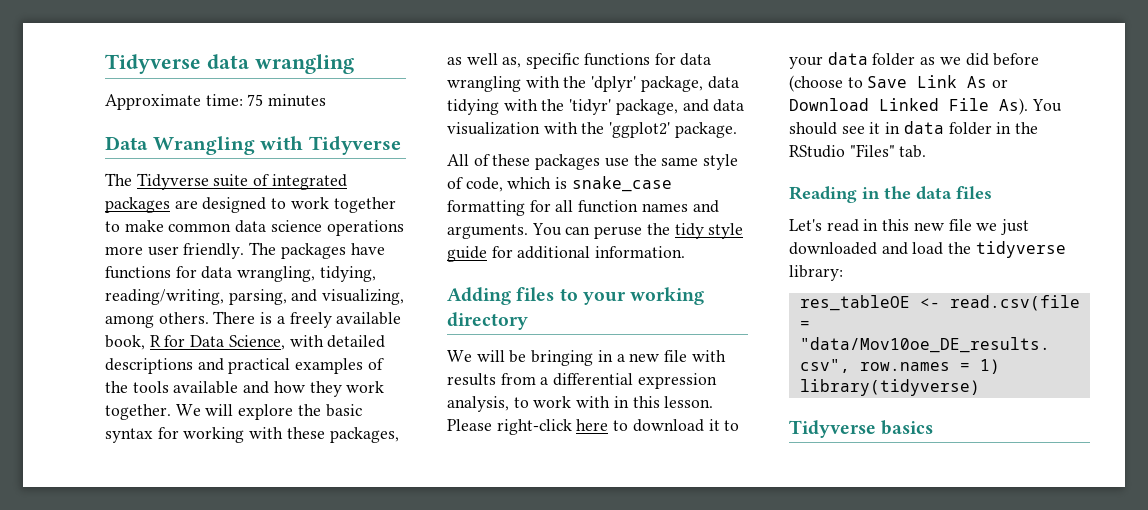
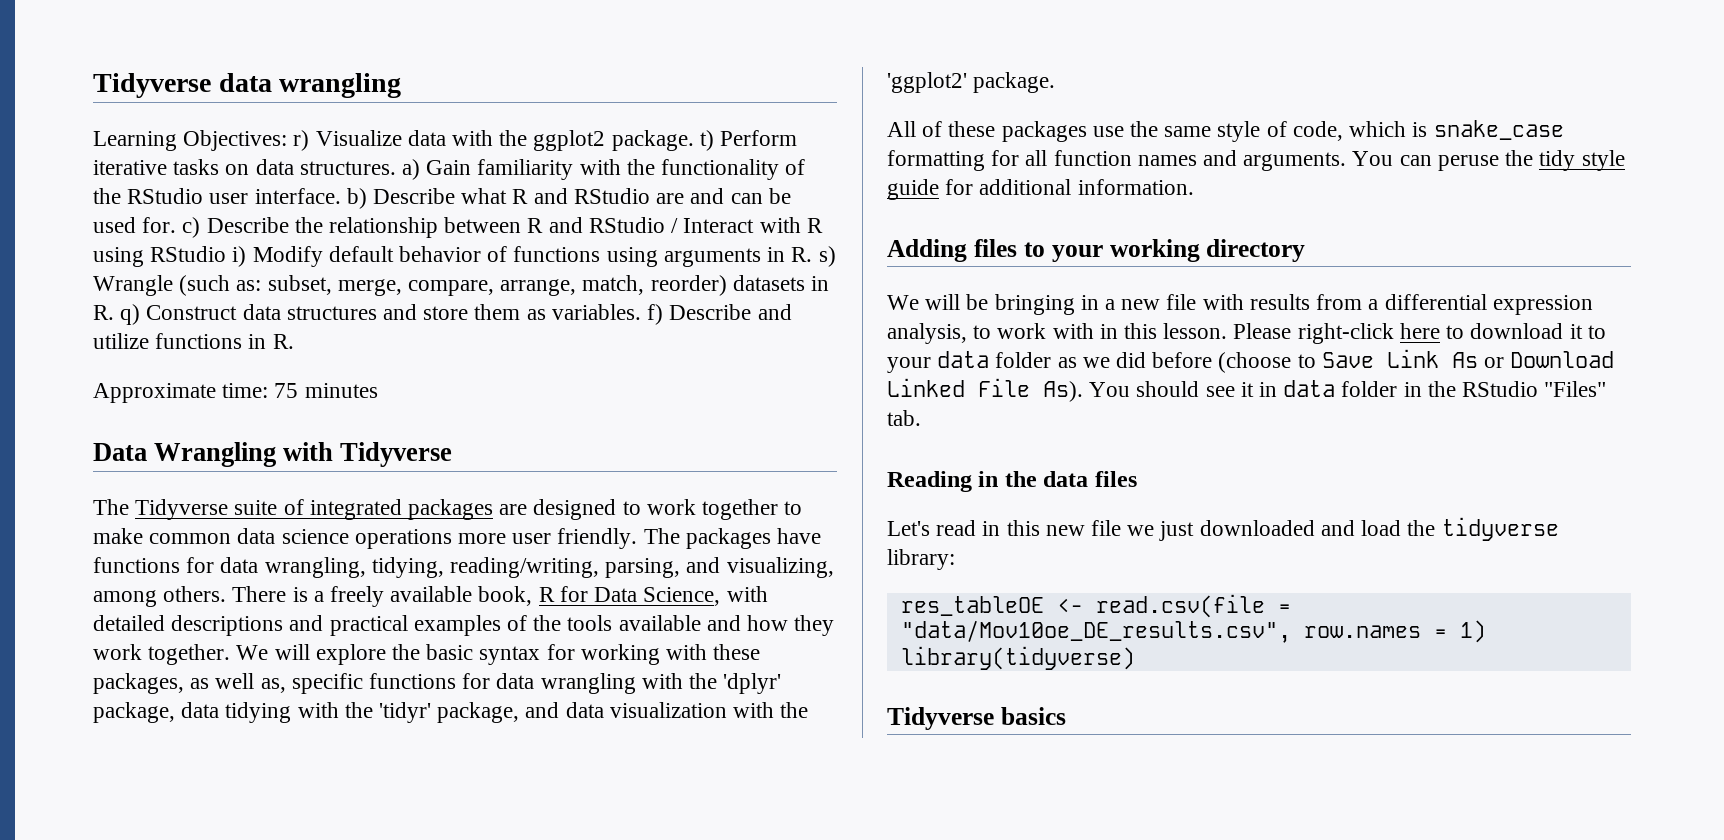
+ Learning Objectives: r) Visualize data with the ggplot2 package. t) Perform iterative tasks on data structures. a) Gain familiarity with the functionality of the RStudio user interface. b) Describe what R and RStudio are and can be used for. c) Describe the relationship between R and RStudio / Interact with R using RStudio i) Modify default behavior of functions using arguments in R. s) Wrangle (such as: subset, merge, compare, arrange, match, reorder) datasets in R. q) Construct data structures and store them as variables. f) Describe and utilize functions in R.

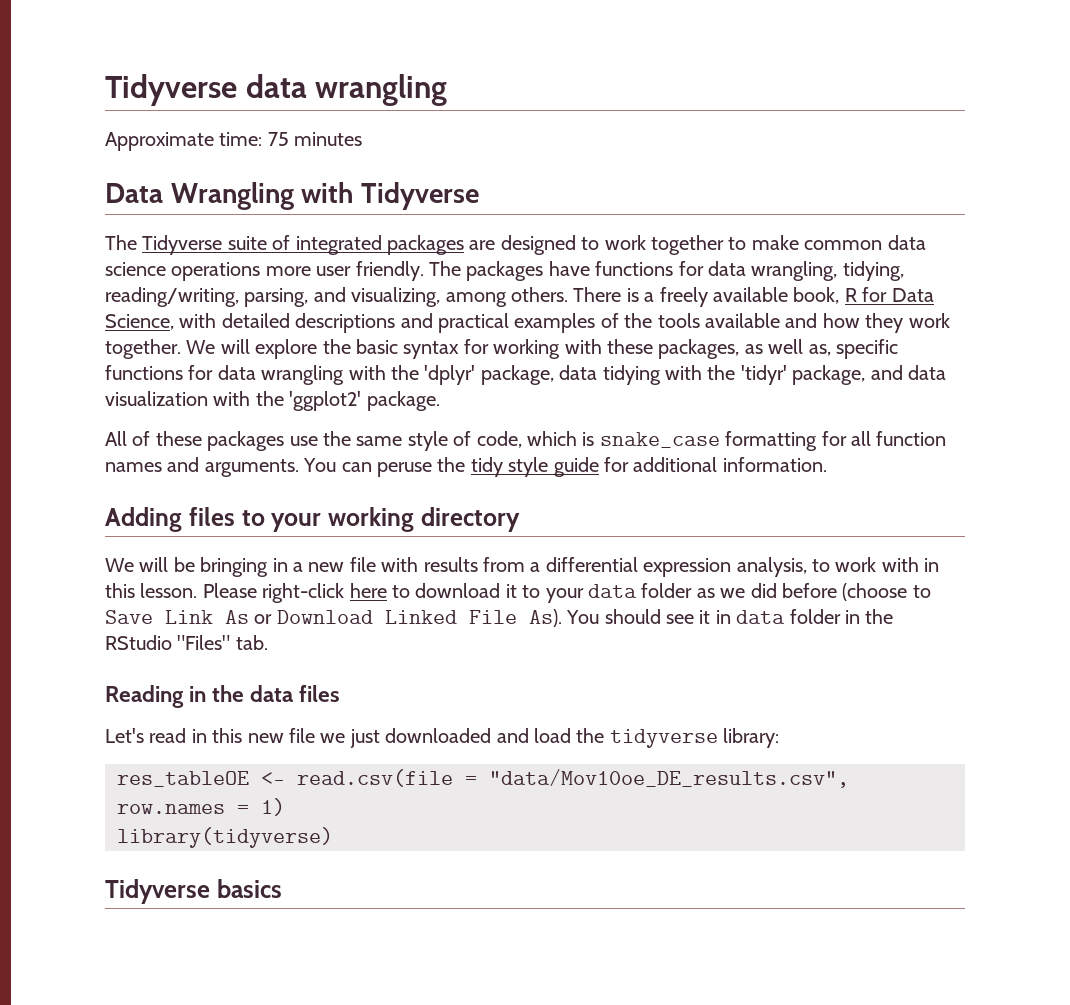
- Learning Objectives: r) Visualize data with the ggplot2 package. t) Perform iterative tasks on data structures. a) Gain familiarity with the functionality of the RStudio user interface. b) Describe what R and RStudio are and can be used for. c) Describe the relationship between R and RStudio / Interact with R using RStudio i) Modify default behavior of functions using arguments in R. s) Wrangle (such as: subset, merge, compare, arrange, match, reorder) datasets in R. q) Construct data structures and store them as variables. f) Describe and utilize functions in R.

